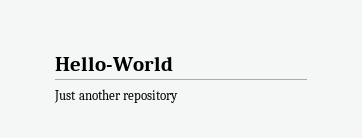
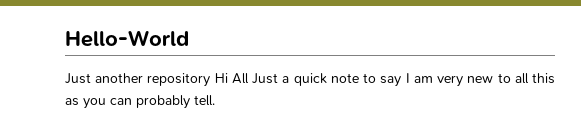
- Just another repository
+ Just another repository Hi All Just a quick note to say I am very new to all this as you can probably tell.

